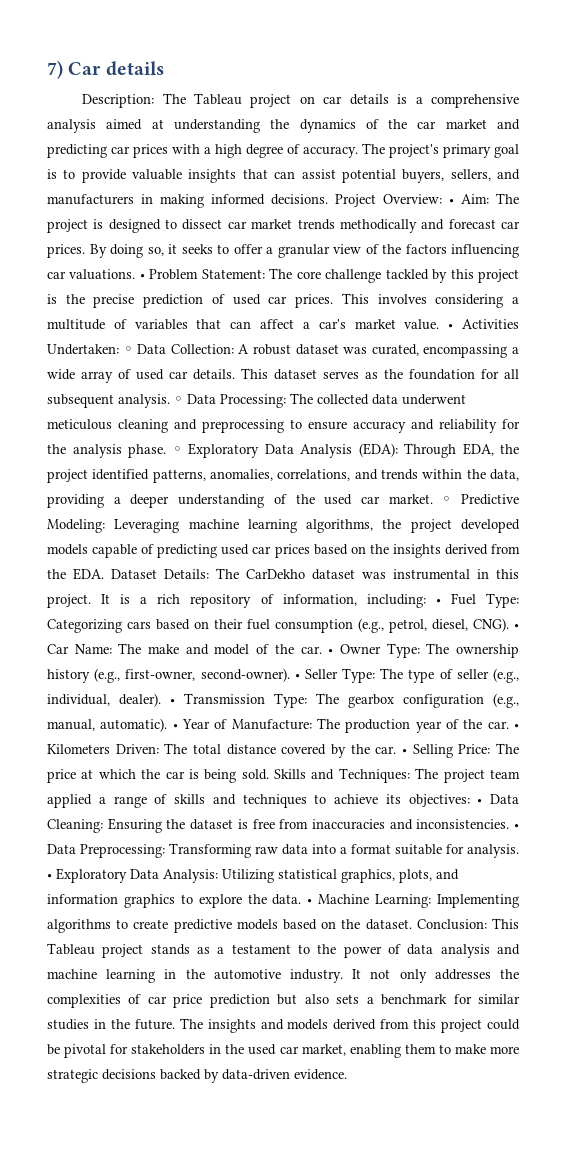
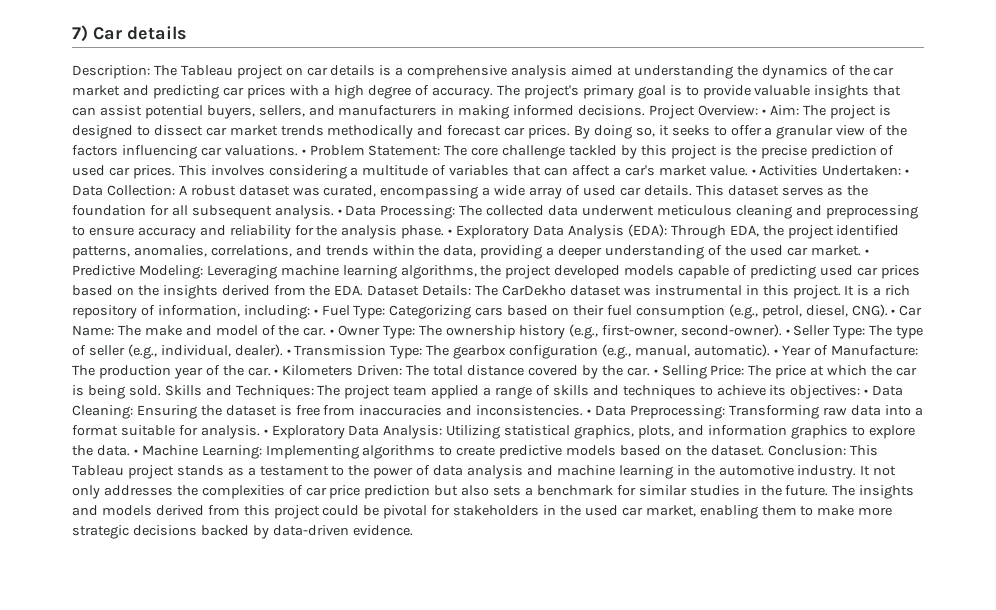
- • Activities Undertaken: ◦ Data Collection: A robust dataset was curated, encompassing a wide array of used car details.
+ • Activities Undertaken: • Data Collection: A robust dataset was curated, encompassing a wide array of used car details.
- ◦ Data Processing: The collected data underwent meticulous cleaning and preprocessing to ensure accuracy and reliability for the analysis phase.
+ • Data Processing: The collected data underwent meticulous cleaning and preprocessing to ensure accuracy and reliability for the analysis phase.
- ◦ Exploratory Data Analysis (EDA): Through EDA, the project identified patterns, anomalies, correlations, and trends within the data, providing a deeper understanding of the used car market.
+ • Exploratory Data Analysis (EDA): Through EDA, the project identified patterns, anomalies, correlations, and trends within the data, providing a deeper understanding of the used car market.
- ◦ Predictive Modeling: Leveraging machine learning algorithms, the project developed models capable of predicting used car prices based on the insights derived from the EDA. Dataset Details: The CarDekho dataset was instrumental in this project.
+ • Predictive Modeling: Leveraging machine learning algorithms, the project developed models capable of predicting used car prices based on the insights derived from the EDA. Dataset Details: The CarDekho dataset was instrumental in this project.

